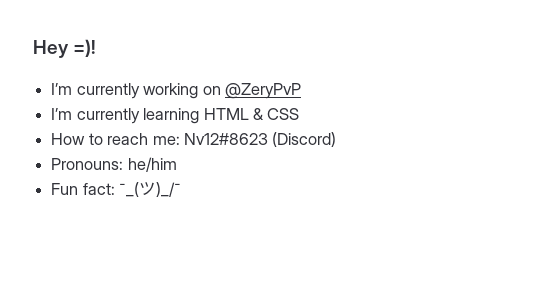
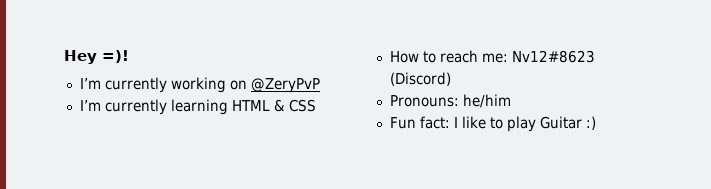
- Fun fact: ¯_(ツ)_/¯
+ Fun fact: I like to play Guitar :)

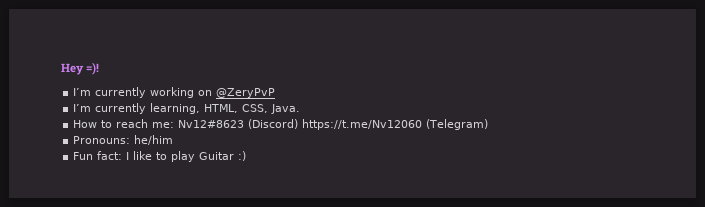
- I’m currently learning HTML & CSS
+ I’m currently learning, HTML, CSS, Java.
- How to reach me: Nv12#8623 (Discord)
+ How to reach me: Nv12#8623 (Discord) https://t.me/Nv12060 (Telegram)

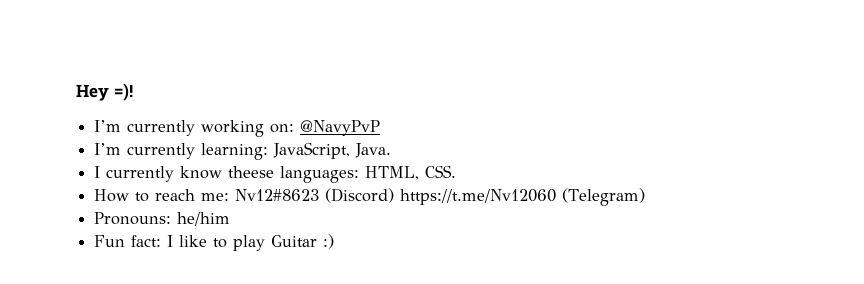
- I’m currently working on @ZeryPvP
- I’m currently learning, HTML, CSS, Java.
+ I’m currently working on: @NavyPvP
+ I’m currently learning: JavaScript, Java.
+ I currently know theese languages: HTML, CSS.

